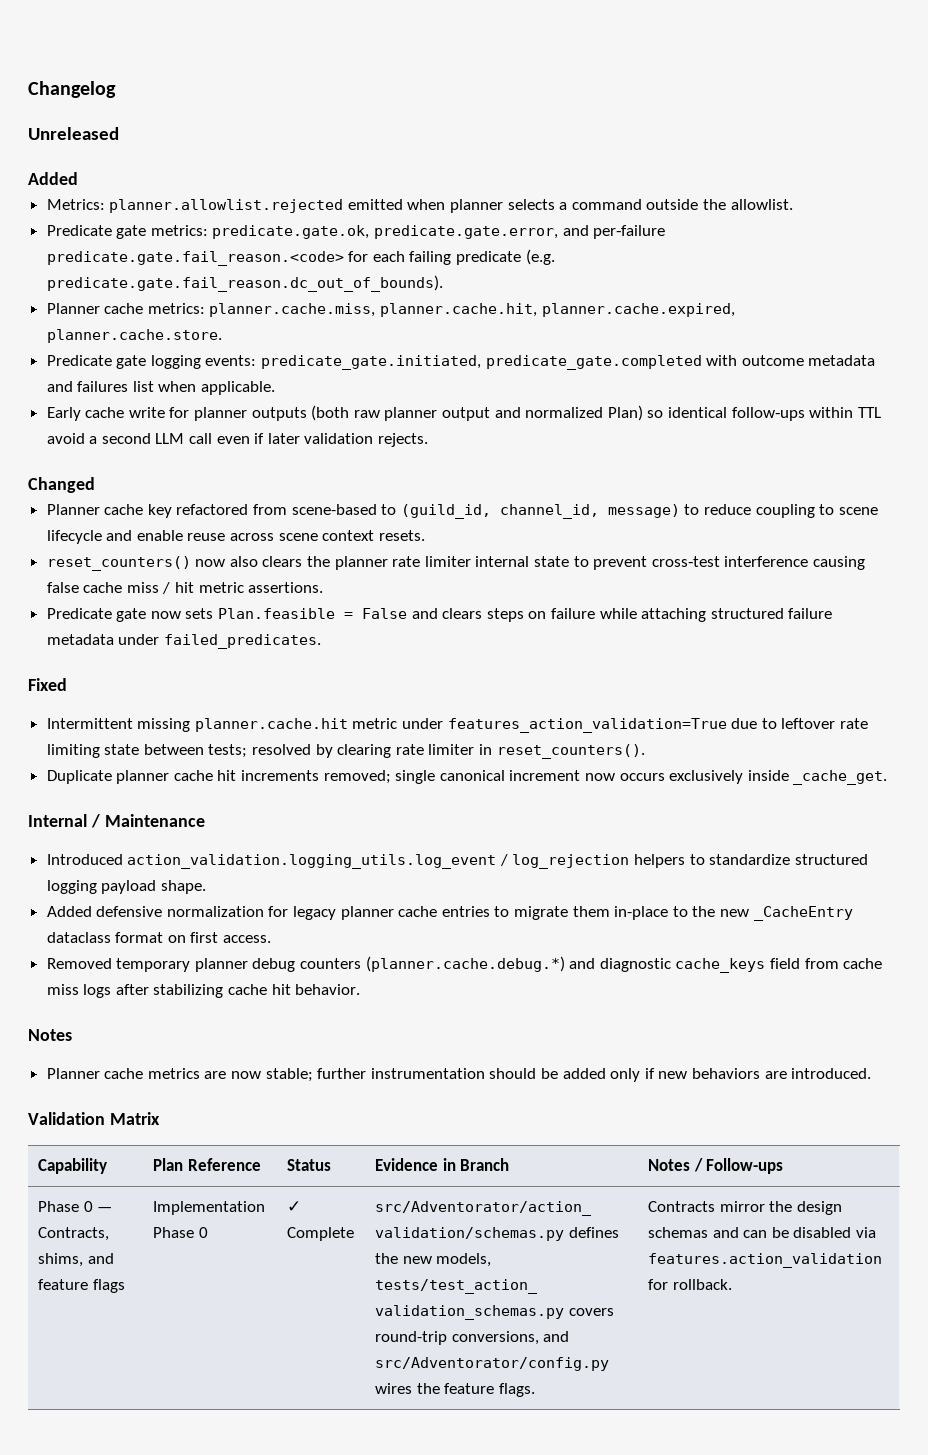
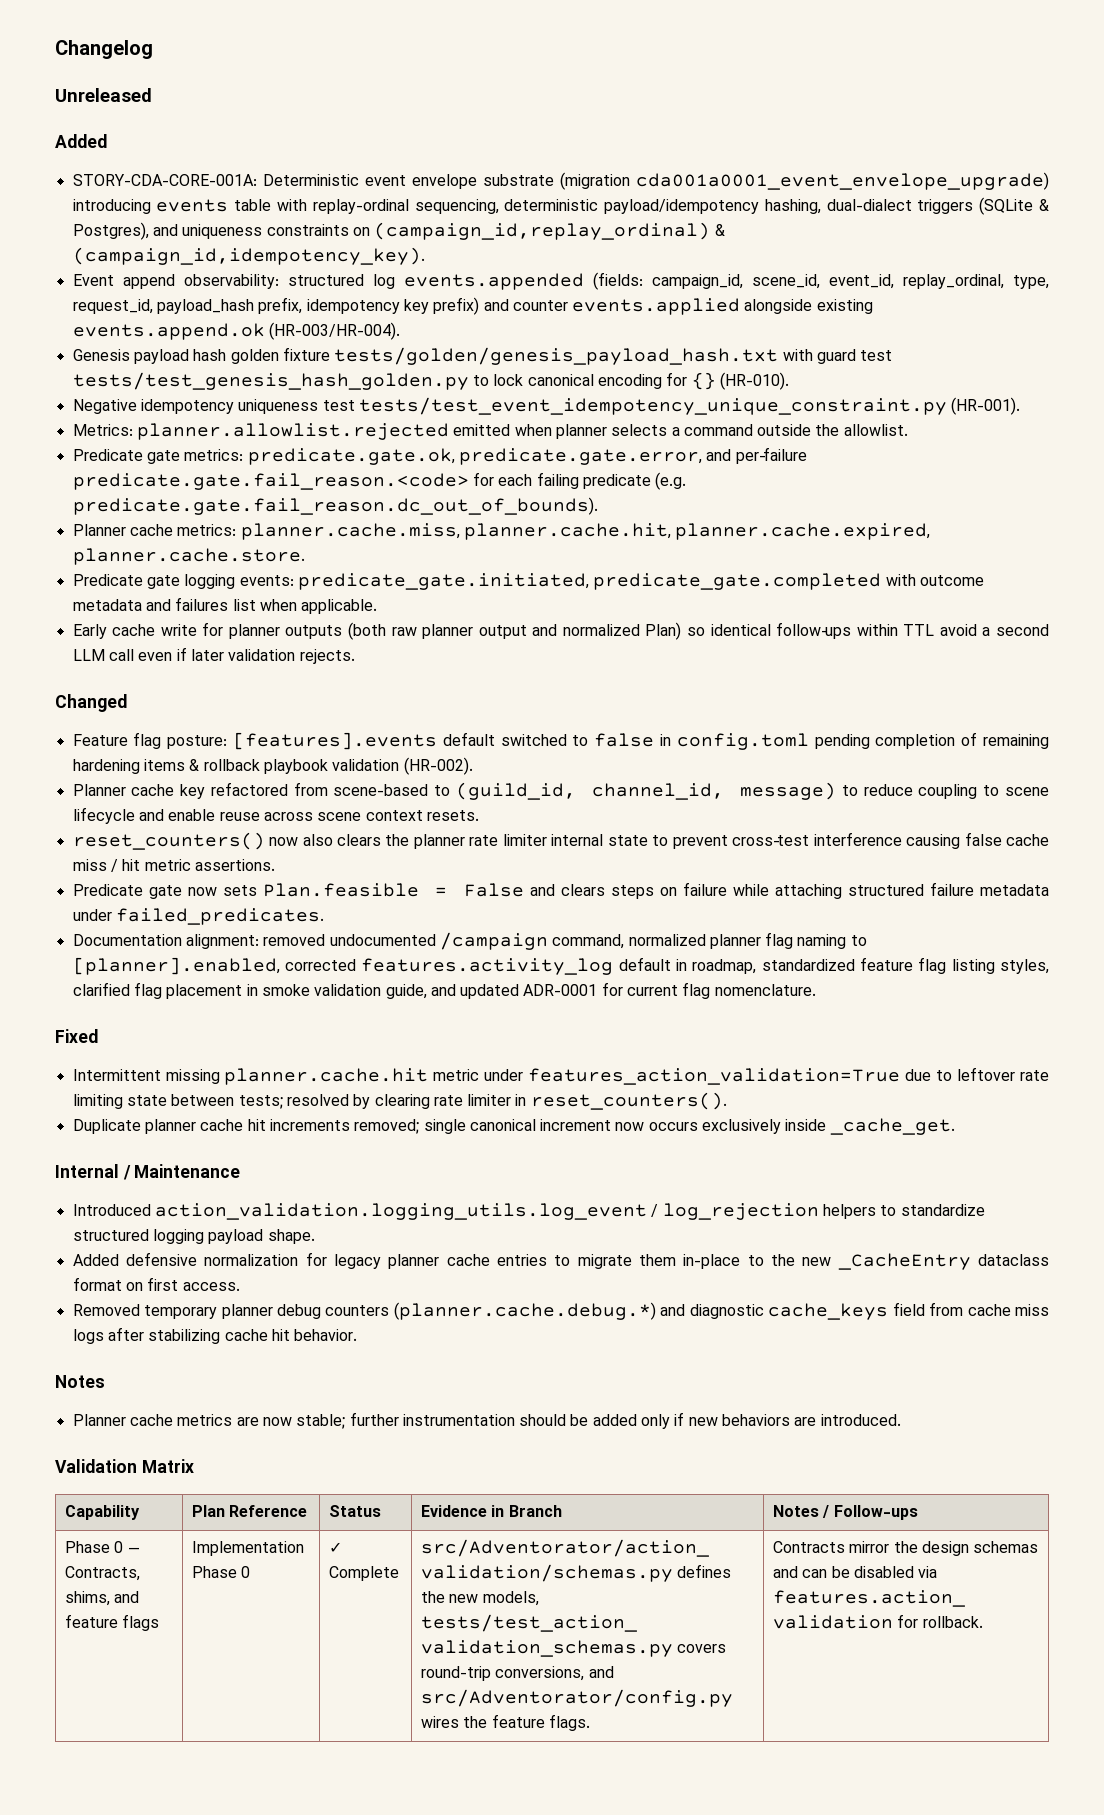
+ STORY-CDA-CORE-001A: Deterministic event envelope substrate (migration cda001a0001_event_envelope_upgrade) introducing events table with replay-ordinal sequencing, deterministic payload/idempotency hashing, dual-dialect triggers (SQLite & Postgres), and uniqueness constraints on (campaign_id,replay_ordinal) & (campaign_id,idempotency_key).
+ Event append observability: structured log events.appended (fields: campaign_id, scene_id, event_id, replay_ordinal, type, request_id, payload_hash prefix, idempotency key prefix) and counter events.applied alongside existing events.append.ok (HR-003/HR-004).
+ Genesis payload hash golden fixture tests/golden/genesis_payload_hash.txt with guard test tests/test_genesis_hash_golden.py to lock canonical encoding for {} (HR-010).
+ Negative idempotency uniqueness test tests/test_event_idempotency_unique_constraint.py (HR-001).
+ Feature flag posture: [features].events default switched to false in config.toml pending completion of remaining hardening items & rollback playbook validation (HR-002).
+ Documentation alignment: removed undocumented /campaign command, normalized planner flag naming to [planner].enabled, corrected features.activity_log default in roadmap, standardized feature flag listing styles, clarified flag placement in smoke validation guide, and updated ADR-0001 for current flag nomenclature.

